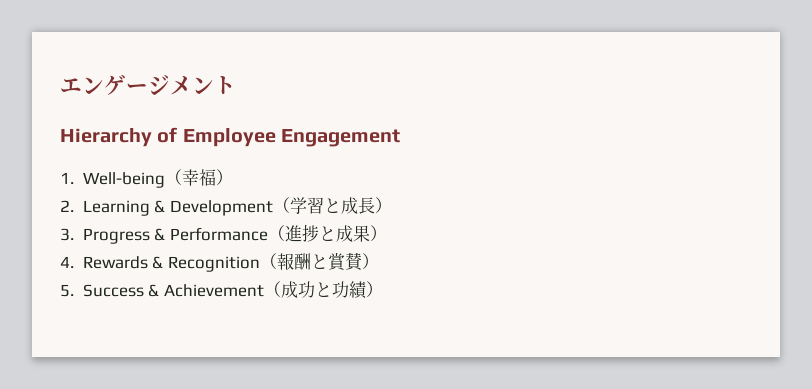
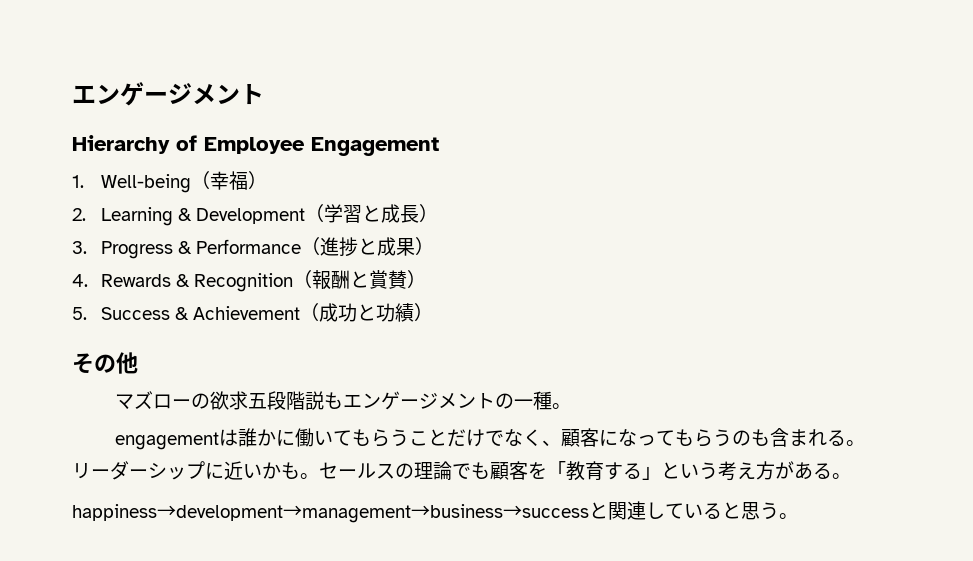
+ その他
+ マズローの欲求五段階説もエンゲージメントの一種。
+ engagementは誰かに働いてもらうことだけでなく、顧客になってもらうのも含まれる。リーダーシップに近いかも。セールスの理論でも顧客を「教育する」という考え方がある。
+ happiness→development→management→business→successと関連していると思う。

